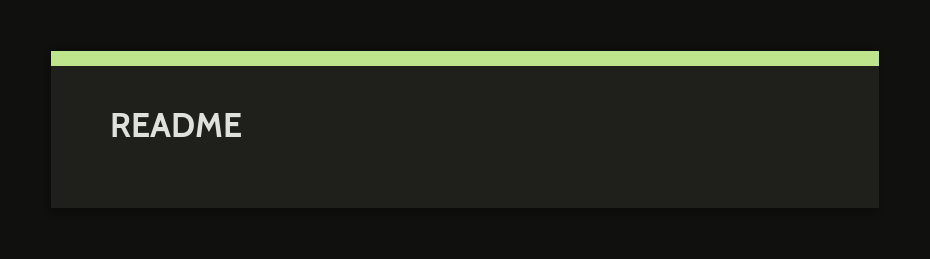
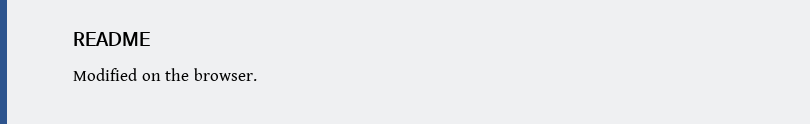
+ Modified on the browser.

